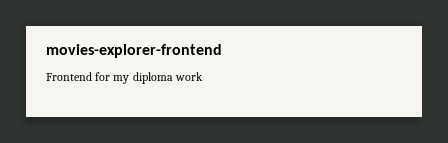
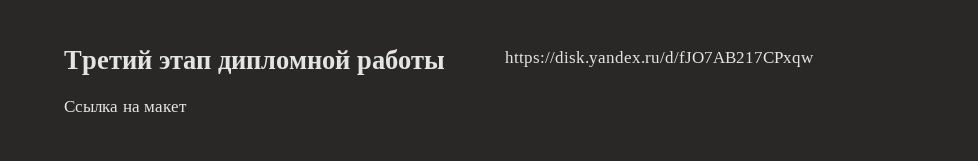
- movies-explorer-frontend
- Frontend for my diploma work
+ Третий этап дипломной работы
+ Ссылка на макет https://disk.yandex.ru/d/fJO7AB217CPxqw

